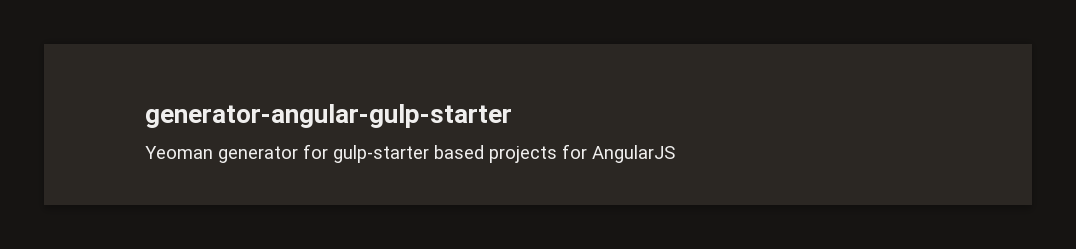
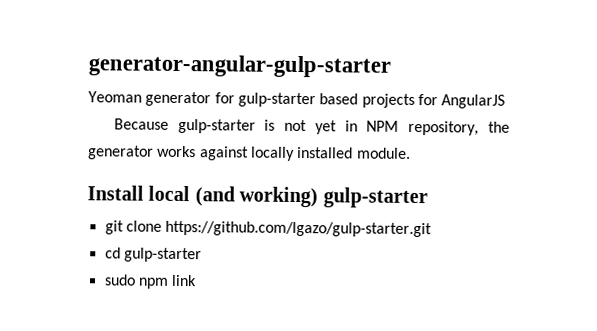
+ Because gulp-starter is not yet in NPM repository, the generator works against locally installed module.
+ Install local (and working) gulp-starter
+ git clone https://github.com/lgazo/gulp-starter.git
+ cd gulp-starter
+ sudo npm link

